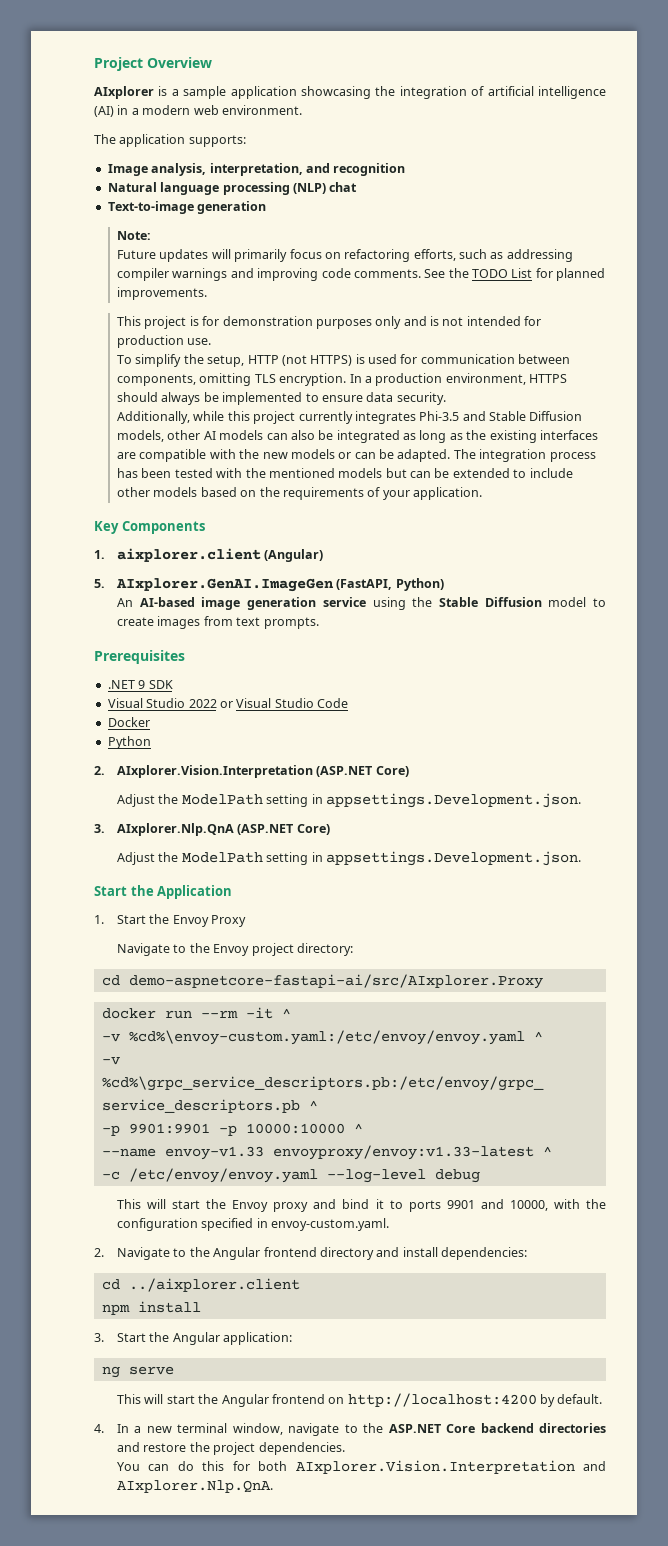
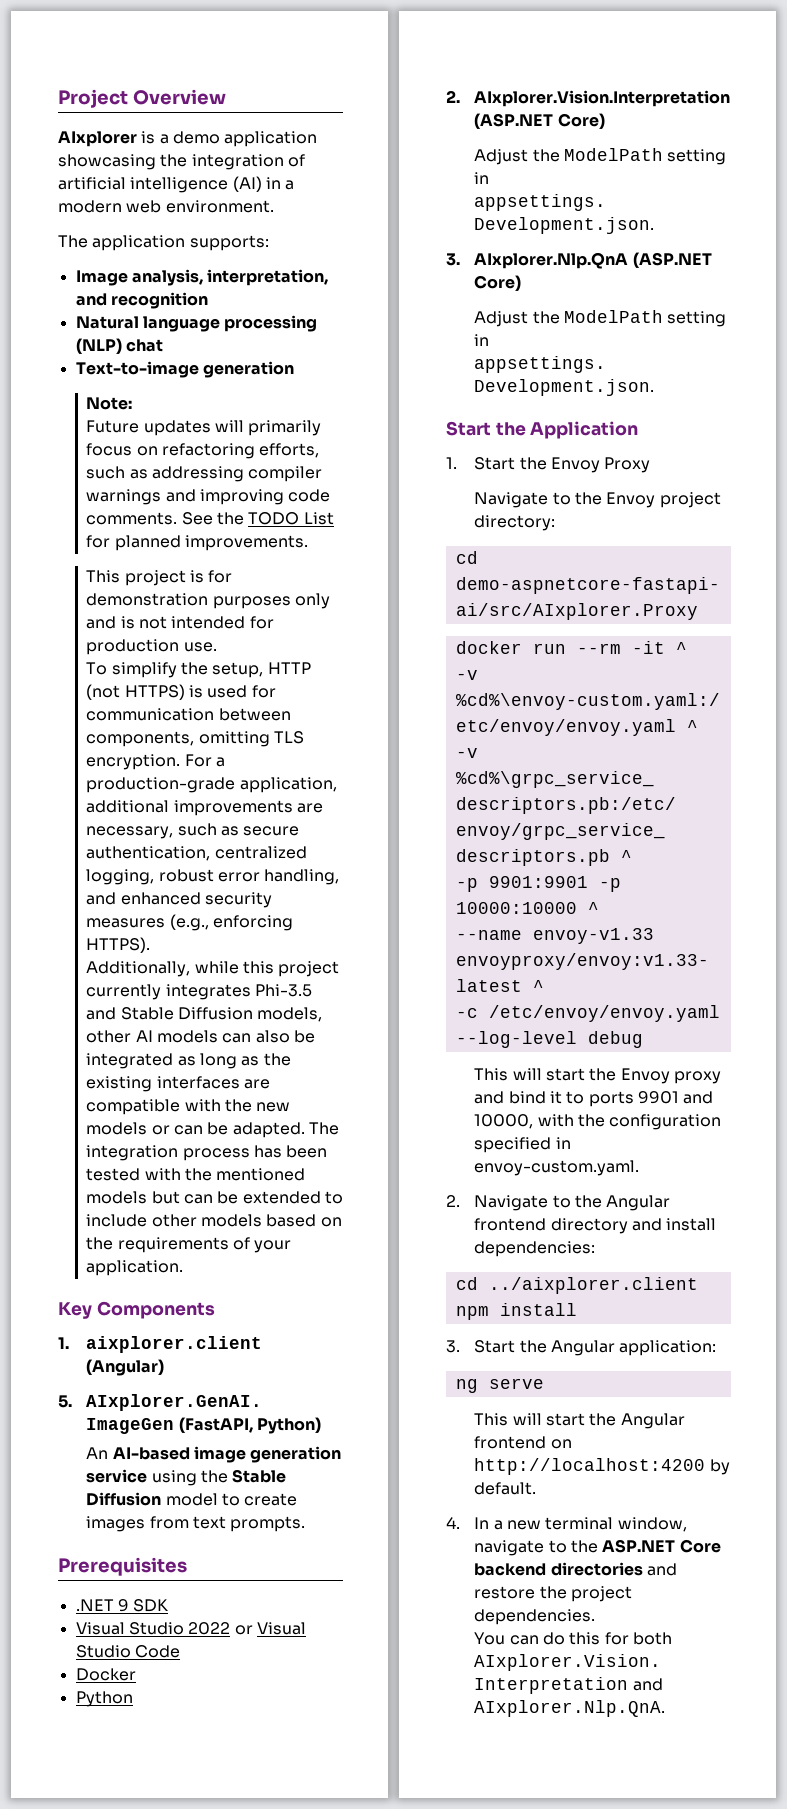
- AIxplorer is a sample application showcasing the integration of artificial intelligence (AI) in a modern web environment.
+ AIxplorer is a demo application showcasing the integration of artificial intelligence (AI) in a modern web environment.
- In a production environment, HTTPS should always be implemented to ensure data security.
+ For a production-grade application, additional improvements are necessary, such as secure authentication, centralized logging, robust error handling, and enhanced security measures (e.g., enforcing HTTPS).

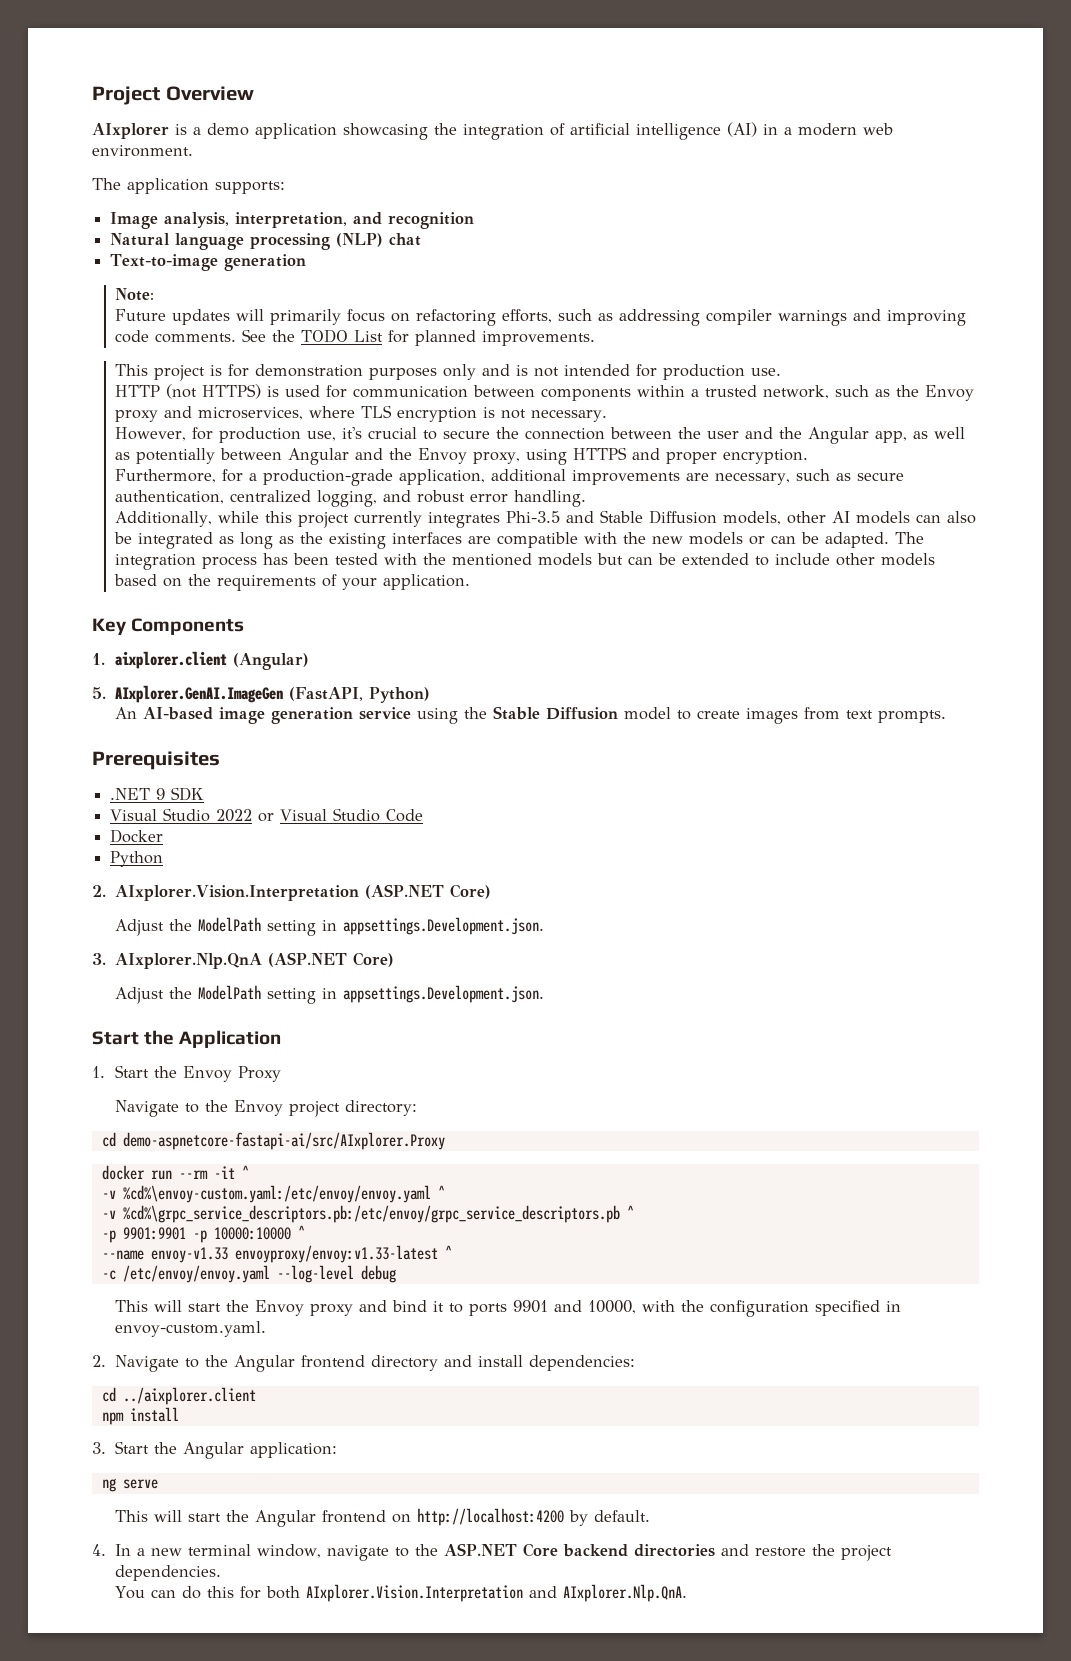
- To simplify the setup, HTTP (not HTTPS) is used for communication between components, omitting TLS encryption. For a production-grade application, additional improvements are necessary, such as secure authentication, centralized logging, robust error handling, and enhanced security measures (e.g., enforcing HTTPS).
+ HTTP (not HTTPS) is used for communication between components within a trusted network, such as the Envoy proxy and microservices, where TLS encryption is not necessary.
+ However, for production use, it's crucial to secure the connection between the user and the Angular app, as well as potentially between Angular and the Envoy proxy, using HTTPS and proper encryption.
+ Furthermore, for a production-grade application, additional improvements are necessary, such as secure authentication, centralized logging, and robust error handling.

